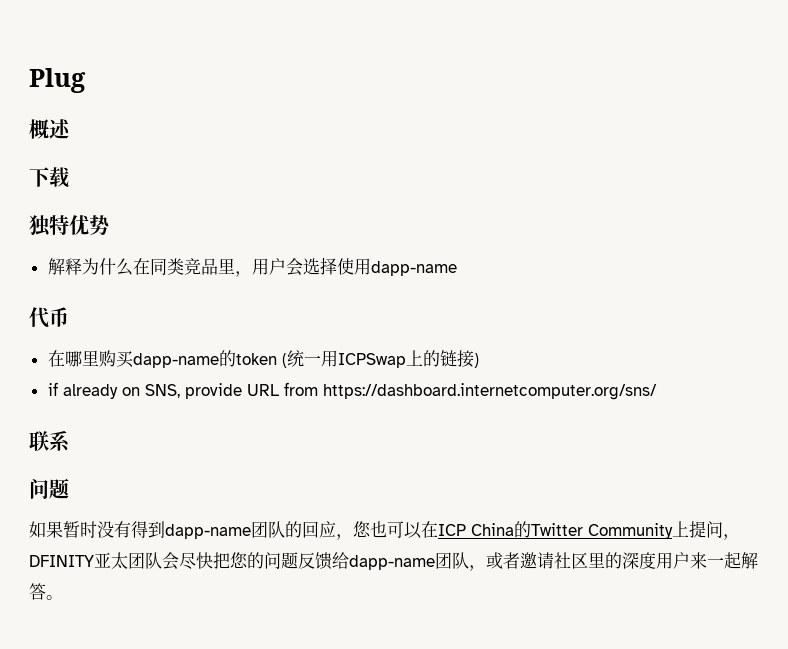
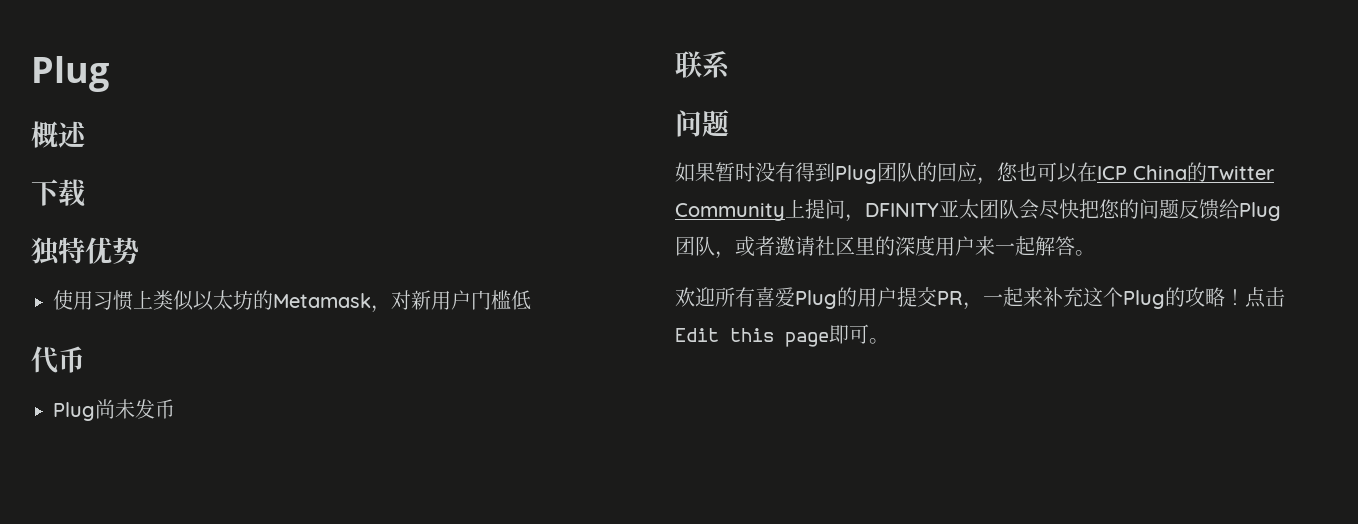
- 解释为什么在同类竞品里，用户会选择使用dapp-name
+ 使用习惯上类似以太坊的Metamask，对新用户门槛低
  代币
- 在哪里购买dapp-name的token (统一用ICPSwap上的链接)
- if already on SNS, provide URL from https://dashboard.internetcomputer.org/sns/
+ Plug尚未发币
- 如果暂时没有得到dapp-name团队的回应，您也可以在ICP China的Twitter Community上提问，DFINITY亚太团队会尽快把您的问题反馈给dapp-name团队，或者邀请社区里的深度用户来一起解答。
+ 如果暂时没有得到Plug团队的回应，您也可以在ICP China的Twitter Community上提问，DFINITY亚太团队会尽快把您的问题反馈给Plug团队，或者邀请社区里的深度用户来一起解答。
+ 欢迎所有喜爱Plug的用户提交PR，一起来补充这个Plug的攻略！点击Edit this page即可。

